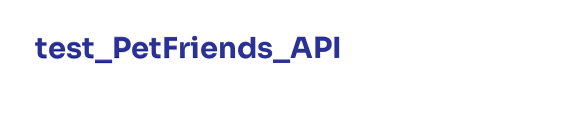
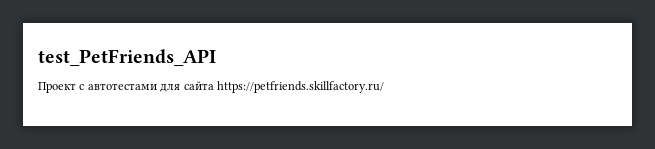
+ Проект с автотестами для сайта https://petfriends.skillfactory.ru/

